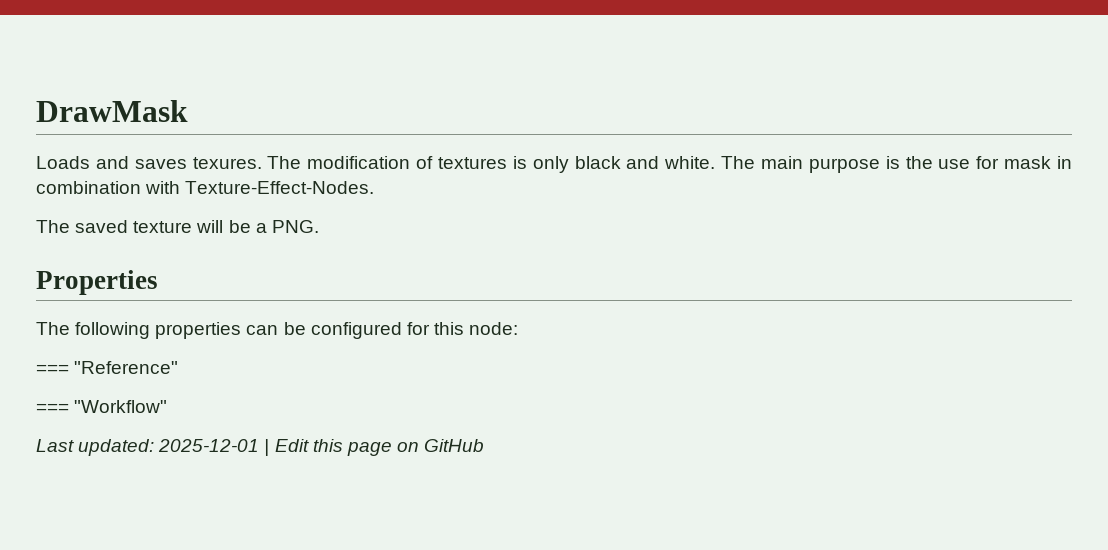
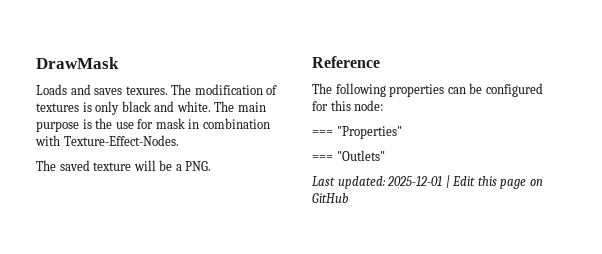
- Properties
+ Reference
- === "Reference"
- === "Workflow"
+ === "Properties"
+ === "Outlets"

